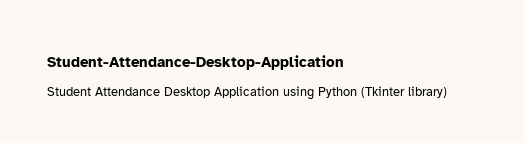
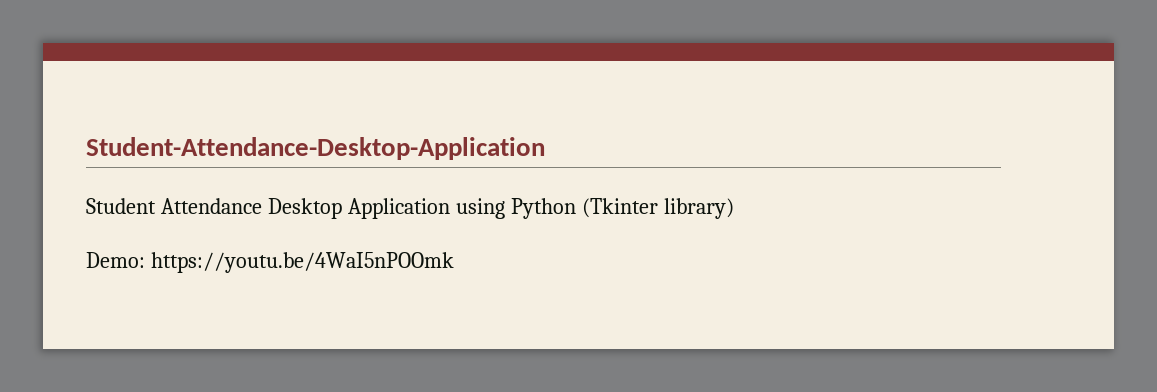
+ Demo: https://youtu.be/4WaI5nPOOmk

